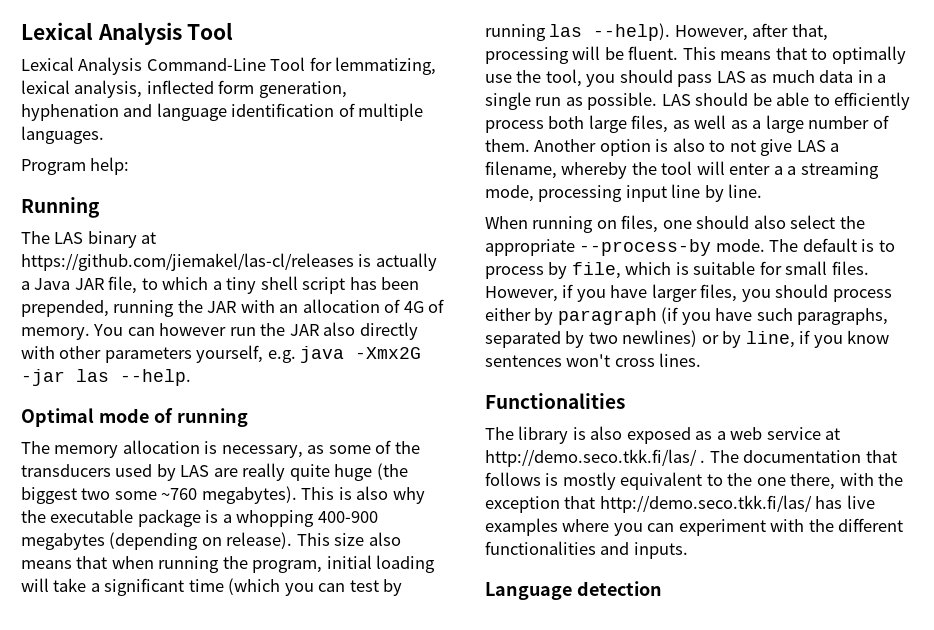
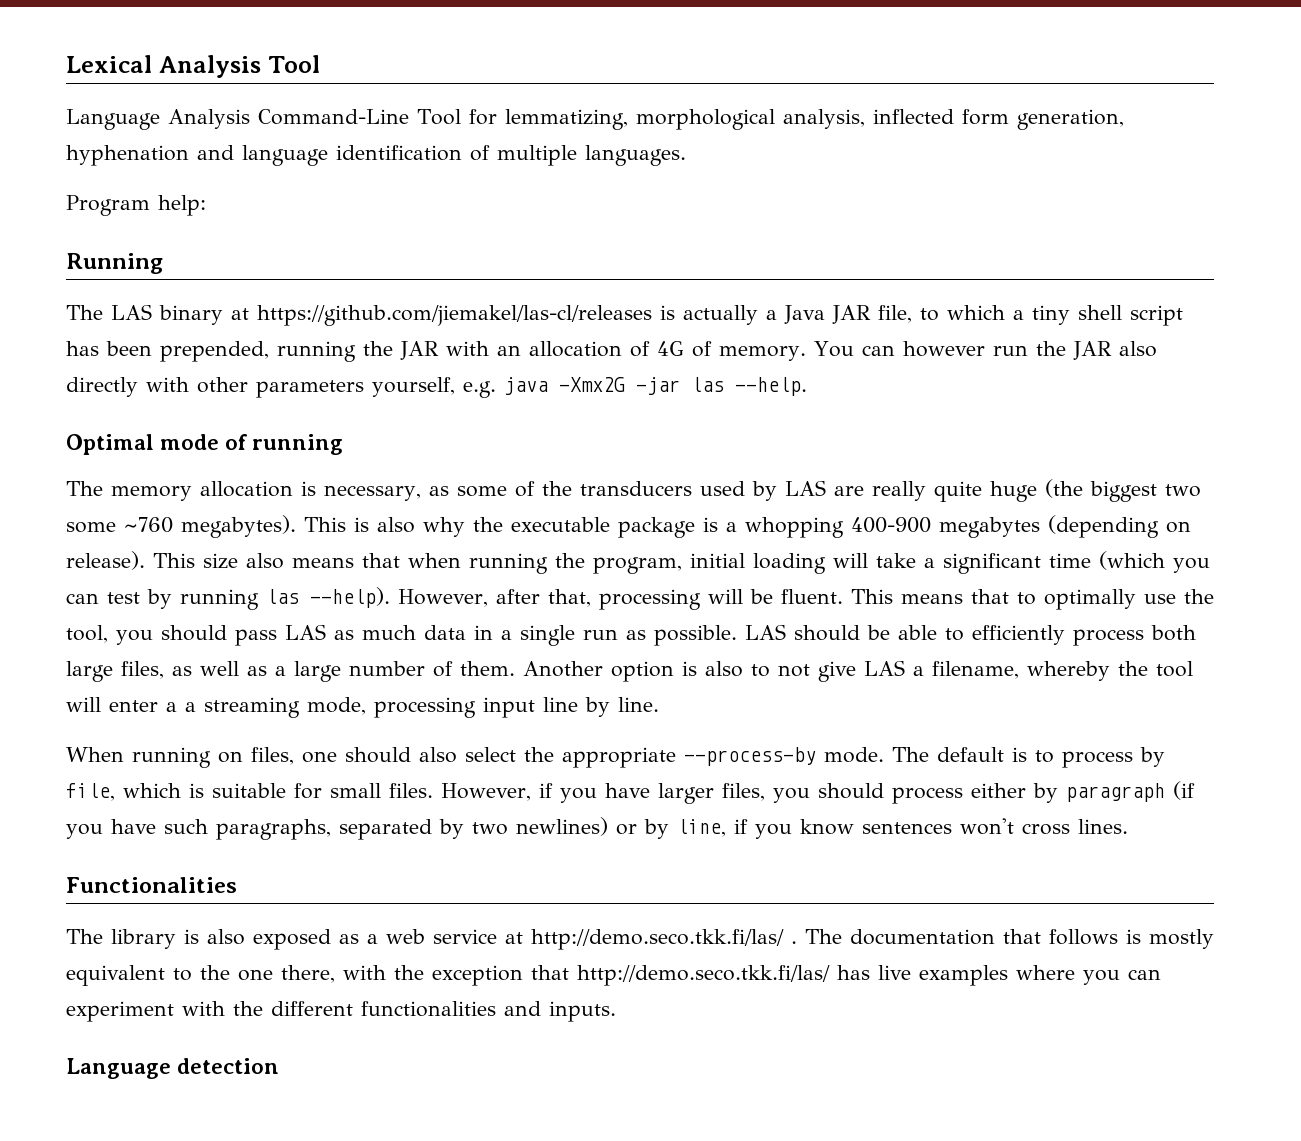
- Lexical Analysis Command-Line Tool for lemmatizing, lexical analysis, inflected form generation, hyphenation and language identification of multiple languages.
+ Language Analysis Command-Line Tool for lemmatizing, morphological analysis, inflected form generation, hyphenation and language identification of multiple languages.

